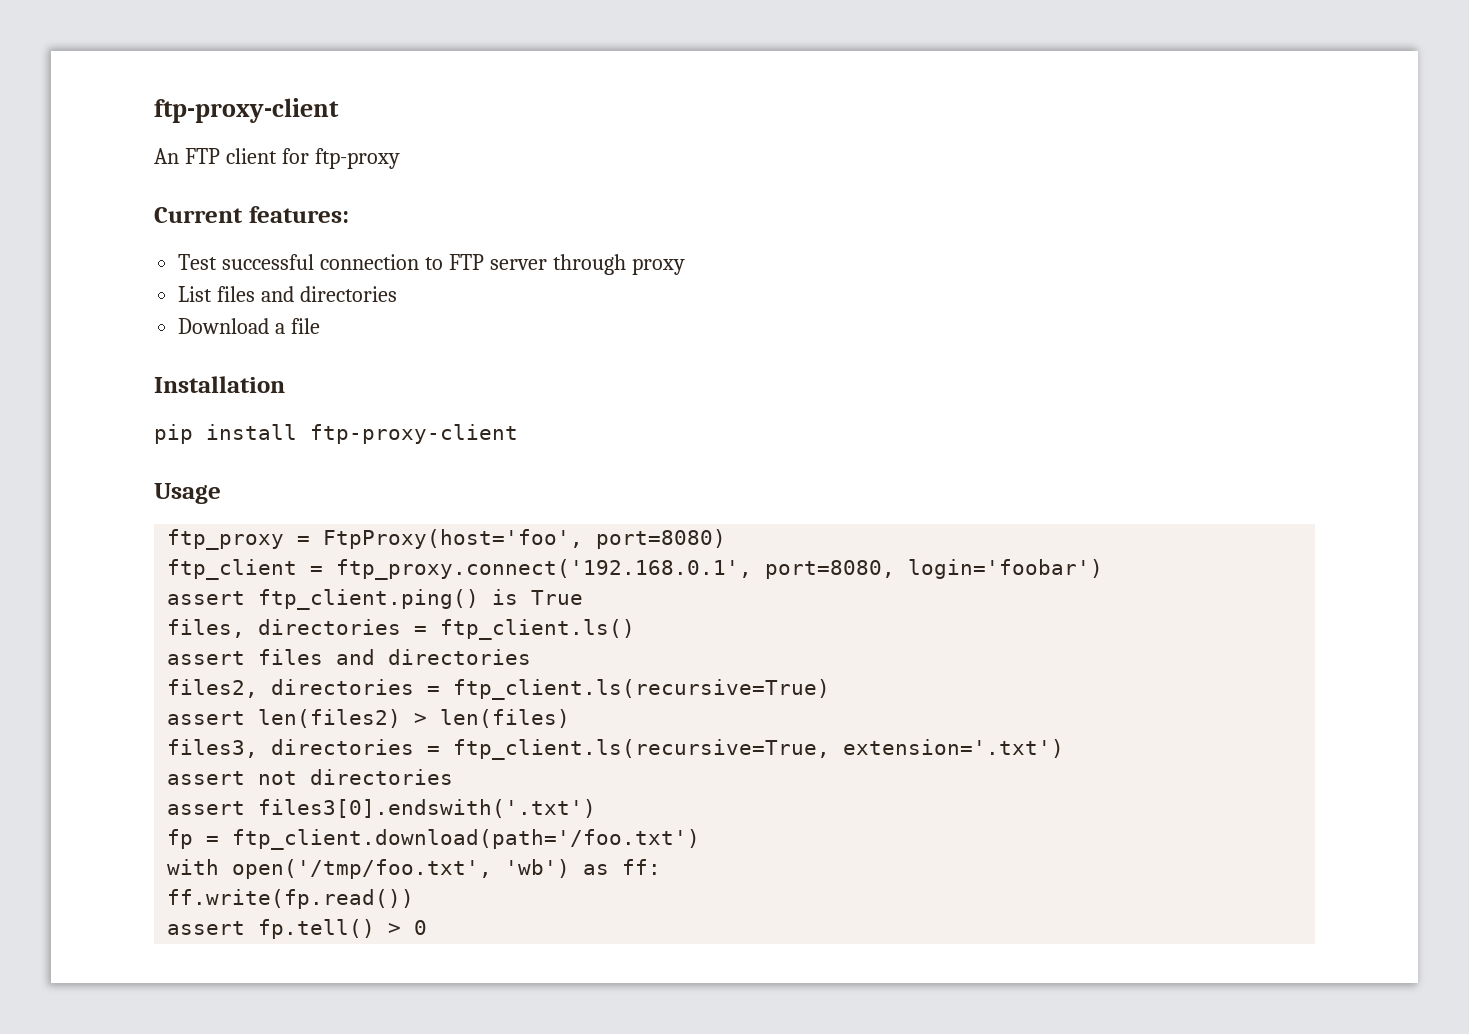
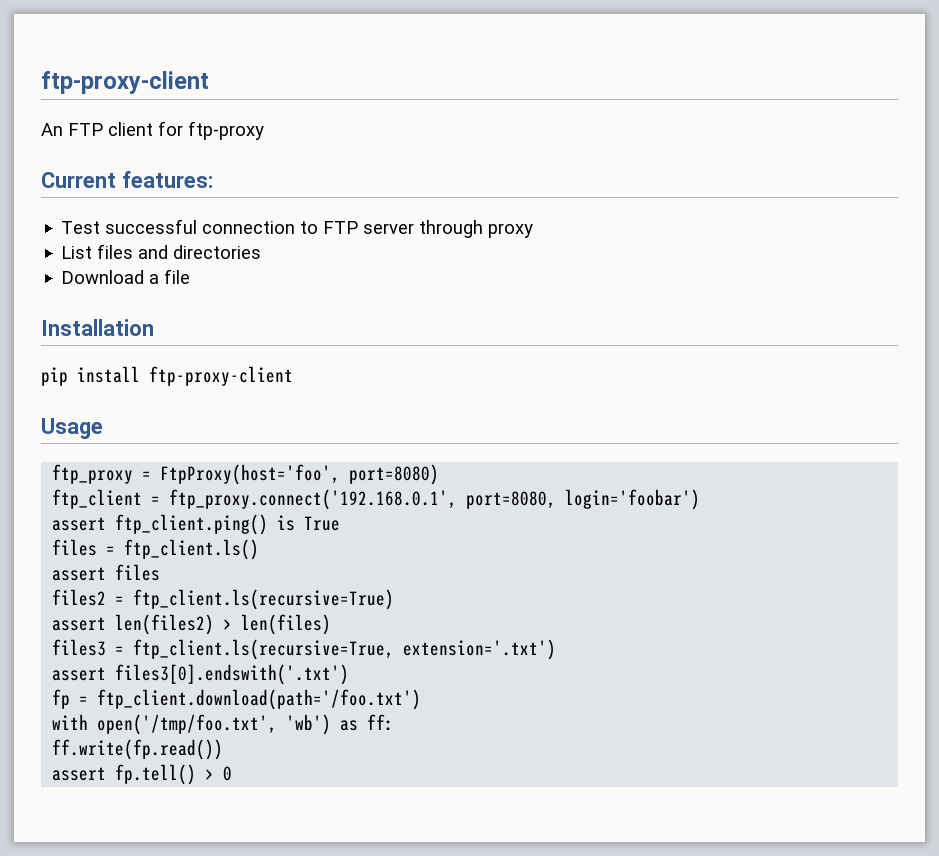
- files, directories = ftp_client.ls()
+ files = ftp_client.ls()
- assert files and directories
- files2, directories = ftp_client.ls(recursive=True)
+ assert files
+ files2 = ftp_client.ls(recursive=True)
- files3, directories = ftp_client.ls(recursive=True, extension='.txt')
+ files3 = ftp_client.ls(recursive=True, extension='.txt')
- assert not directories

